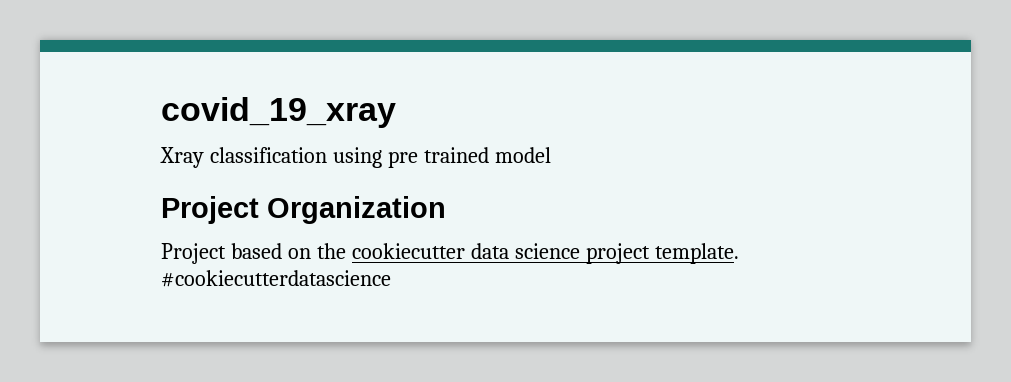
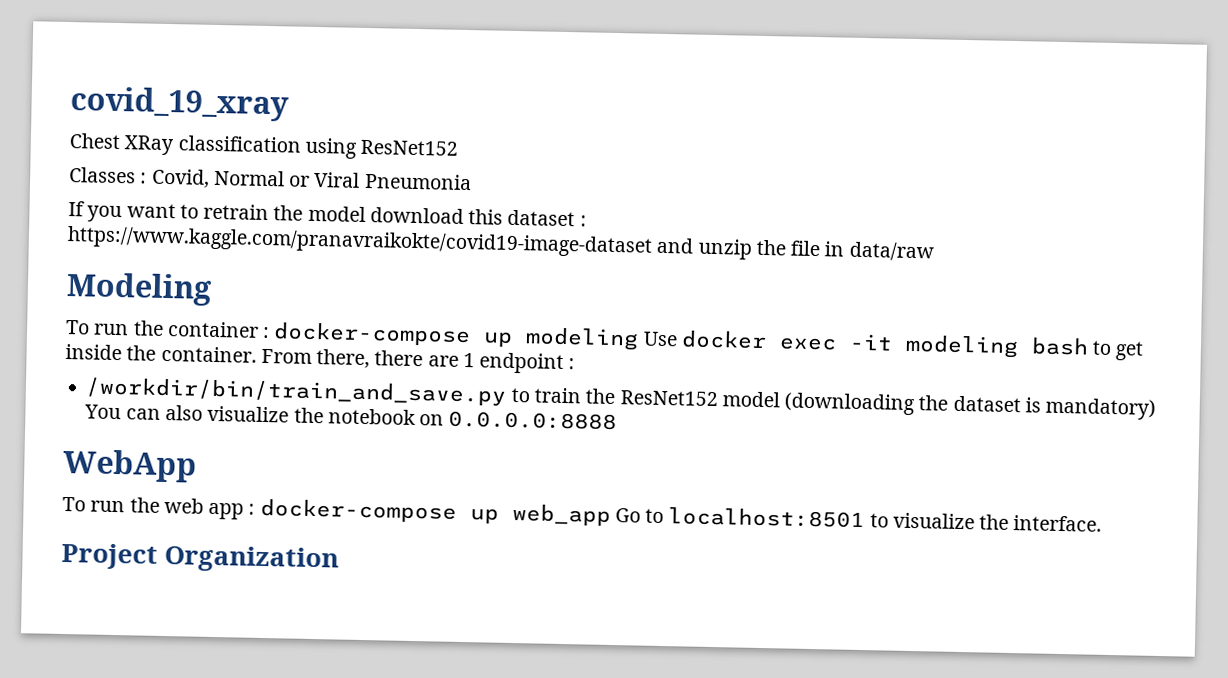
- Xray classification using pre trained model
+ Chest XRay classification using ResNet152
+ Classes : Covid, Normal or Viral Pneumonia
+ If you want to retrain the model download this dataset : https://www.kaggle.com/pranavraikokte/covid19-image-dataset and unzip the file in data/raw
+ Modeling
+ To run the container : docker-compose up modeling Use docker exec -it modeling bash to get inside the container. From there, there are 1 endpoint :
+ /workdir/bin/train_and_save.py to train the ResNet152 model (downloading the dataset is mandatory) You can also visualize the notebook on 0.0.0.0:8888
+ WebApp
+ To run the web app : docker-compose up web_app Go to localhost:8501 to visualize the interface.
  Project Organization
- Project based on the cookiecutter data science project template. #cookiecutterdatascience

